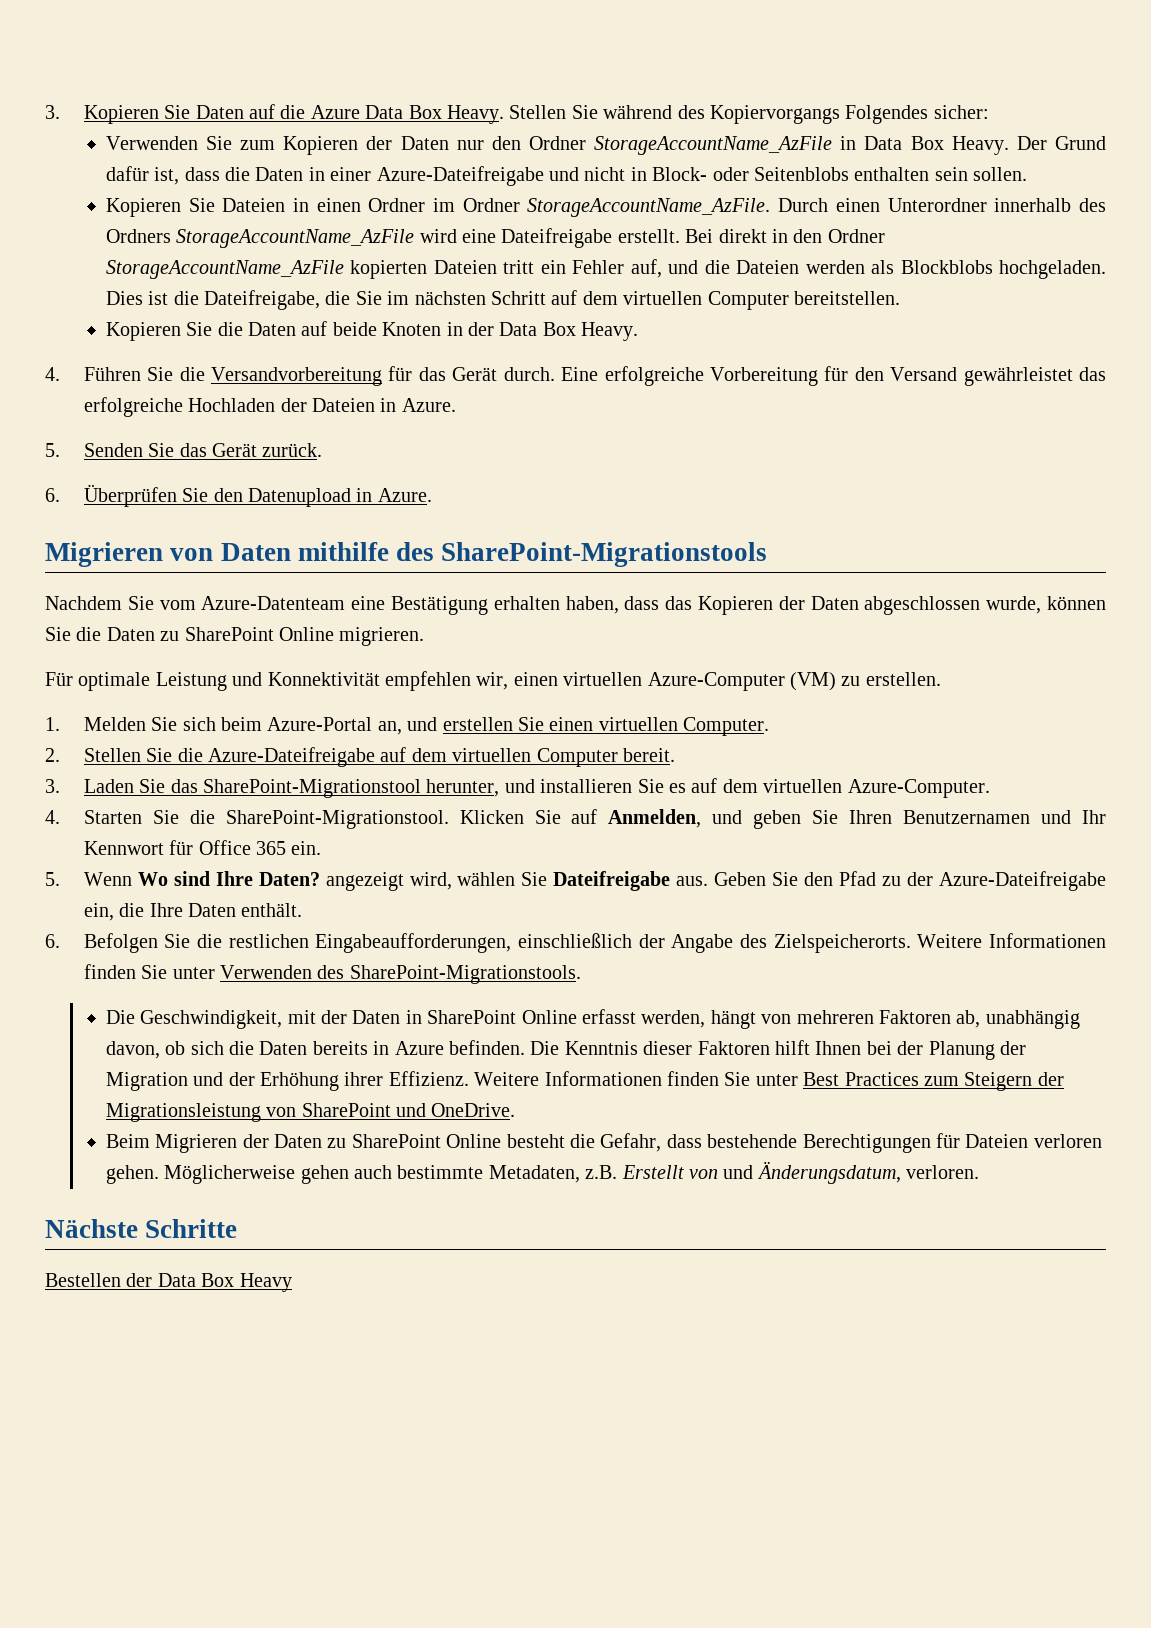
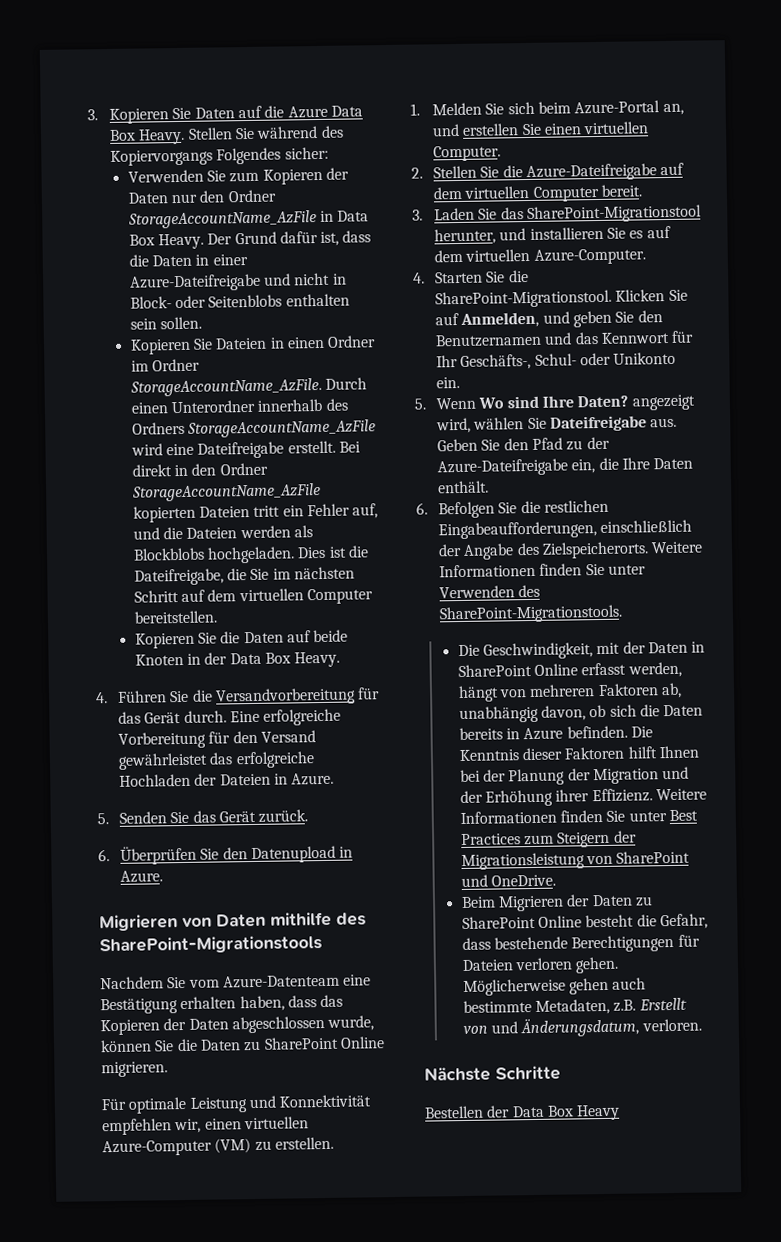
- Klicken Sie auf Anmelden, und geben Sie Ihren Benutzernamen und Ihr Kennwort für Office 365 ein.
+ Klicken Sie auf Anmelden, und geben Sie den Benutzernamen und das Kennwort für Ihr Geschäfts-, Schul- oder Unikonto ein.

